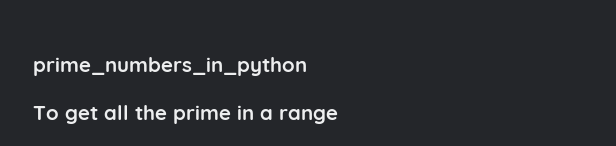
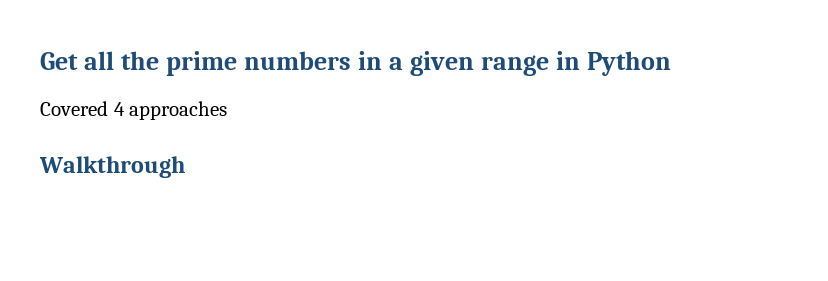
- prime_numbers_in_python
- To get all the prime in a range
+ Get all the prime numbers in a given range in Python
+ Covered 4 approaches
+ Walkthrough

